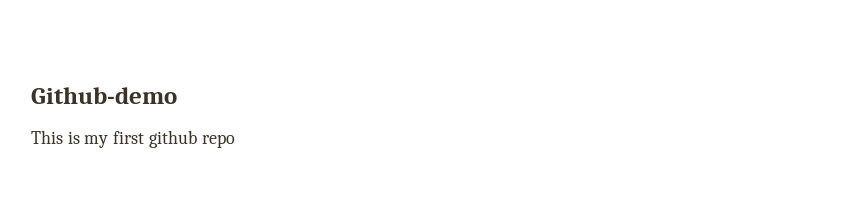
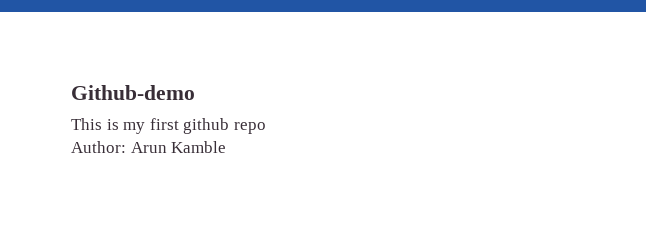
+ Author: Arun Kamble

